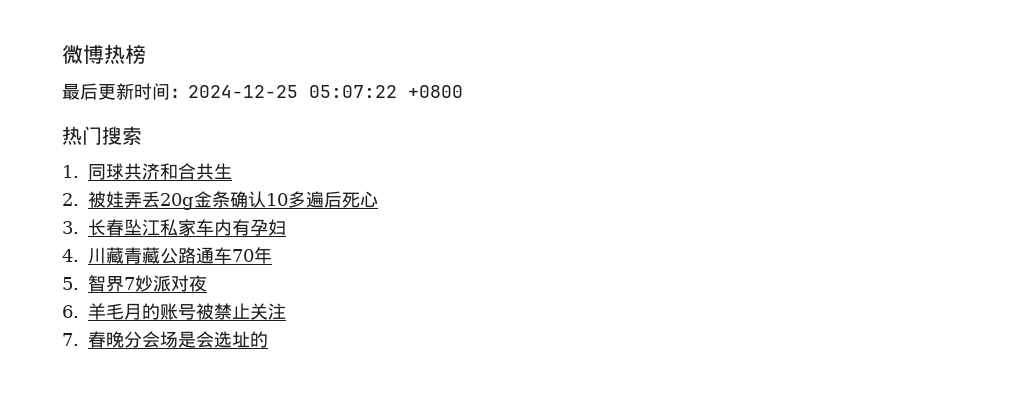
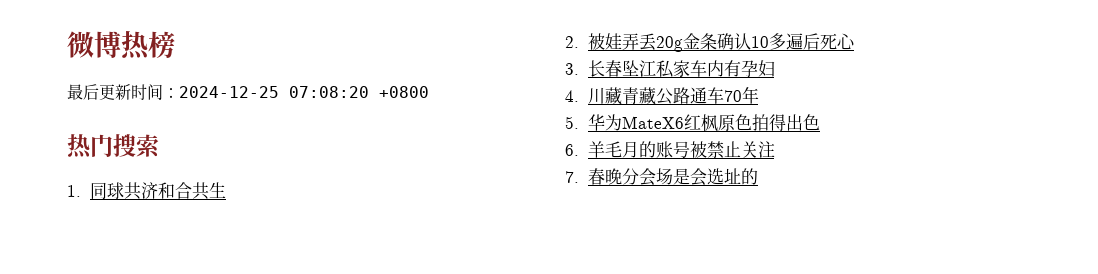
- 最后更新时间：2024-12-25 05:07:22 +0800
+ 最后更新时间：2024-12-25 07:08:20 +0800
- 5.智界7妙派对夜
+ 5.华为MateX6红枫原色拍得出色

